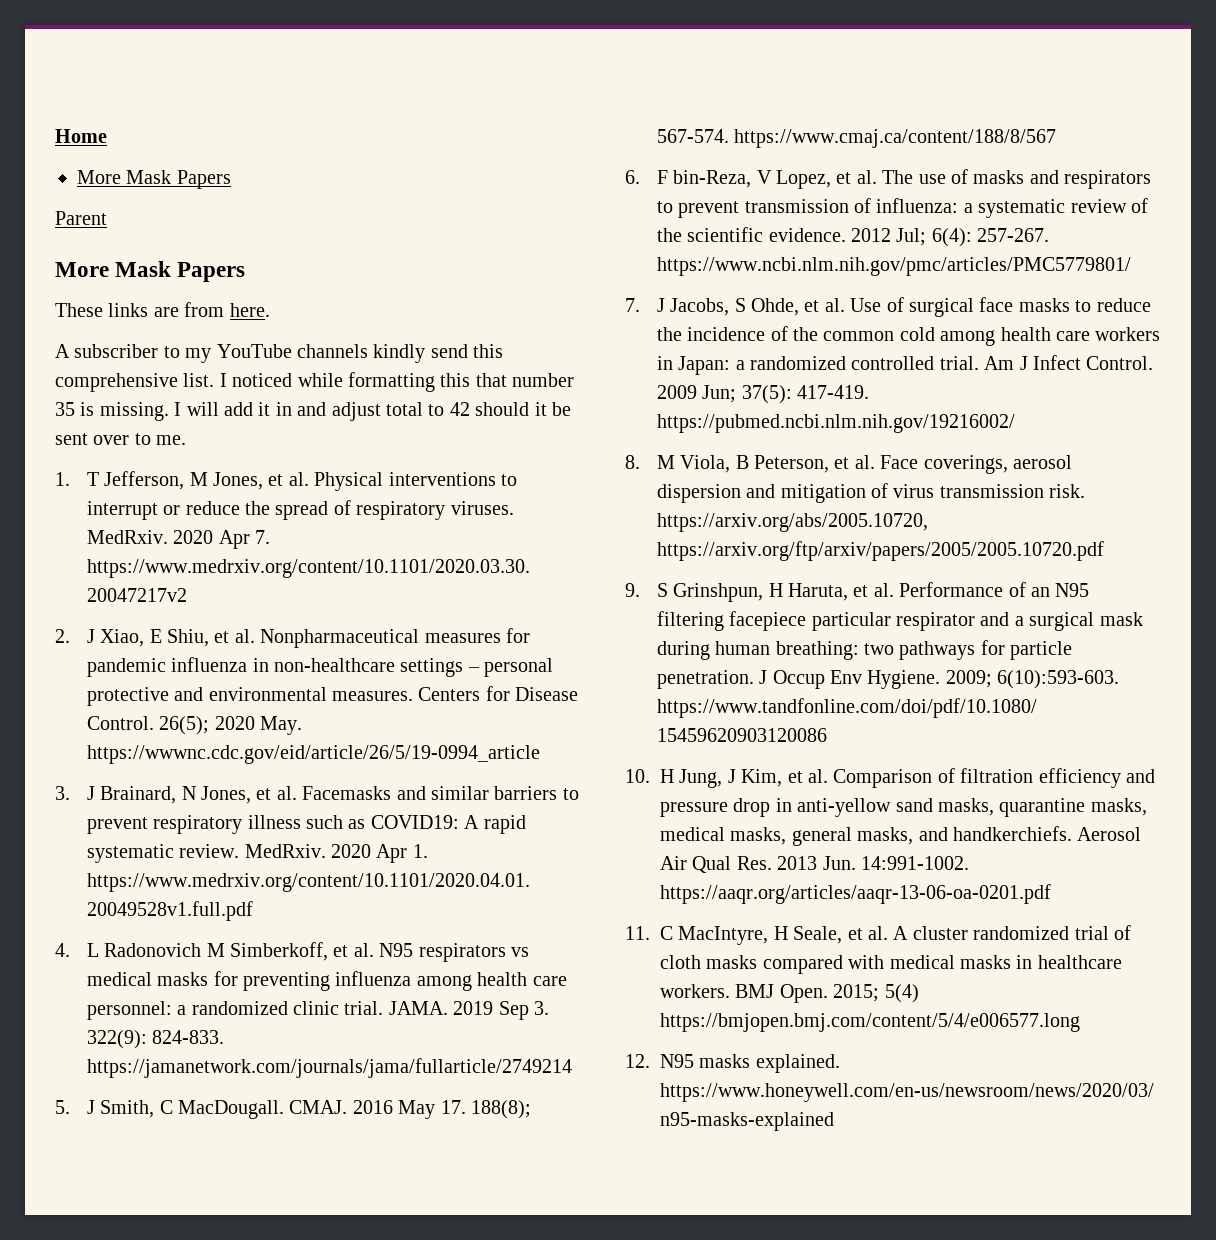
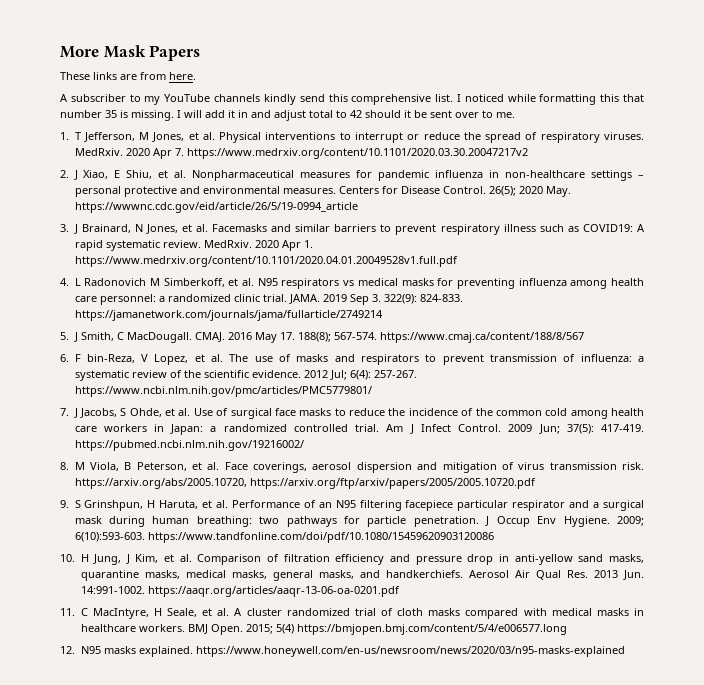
- Home
- More Mask Papers
- Parent

